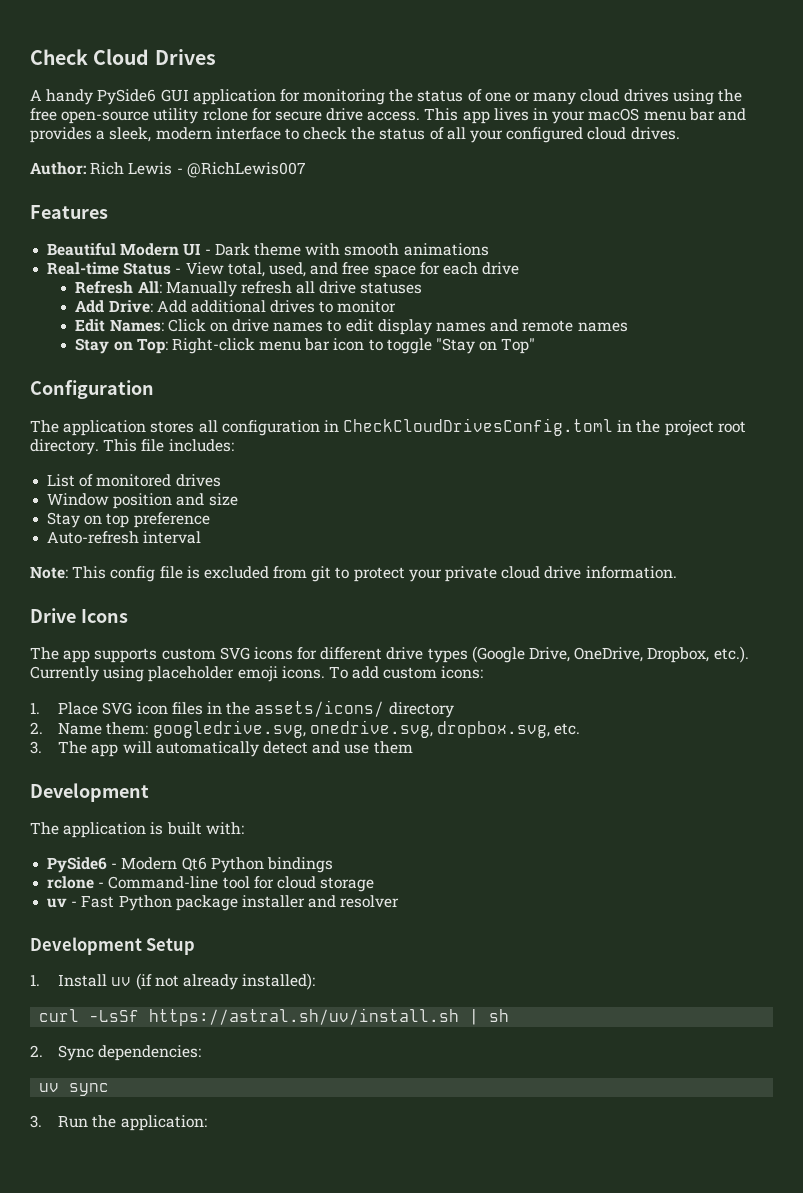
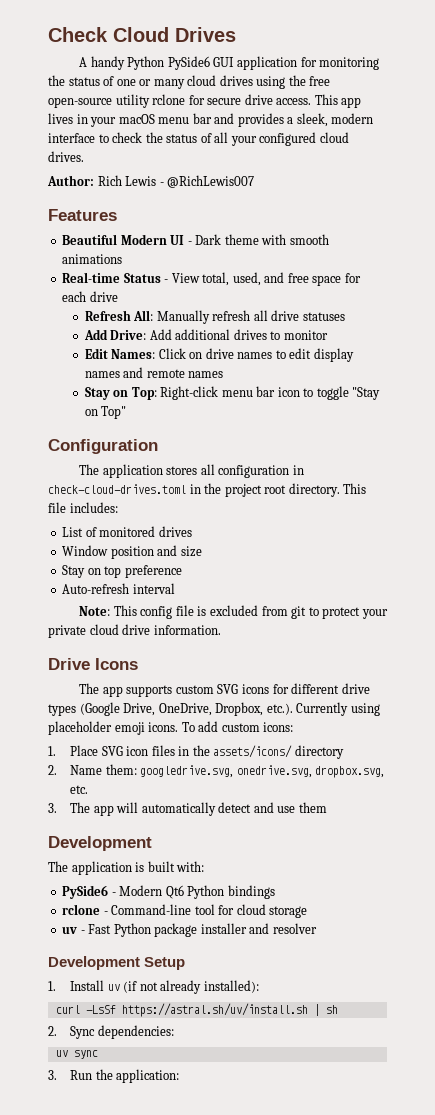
- A handy PySide6 GUI application for monitoring the status of one or many cloud drives using the free open-source utility rclone for secure drive access.
+ A handy Python PySide6 GUI application for monitoring the status of one or many cloud drives using the free open-source utility rclone for secure drive access.
- The application stores all configuration in CheckCloudDrivesConfig.toml in the project root directory.
+ The application stores all configuration in check-cloud-drives.toml in the project root directory.

